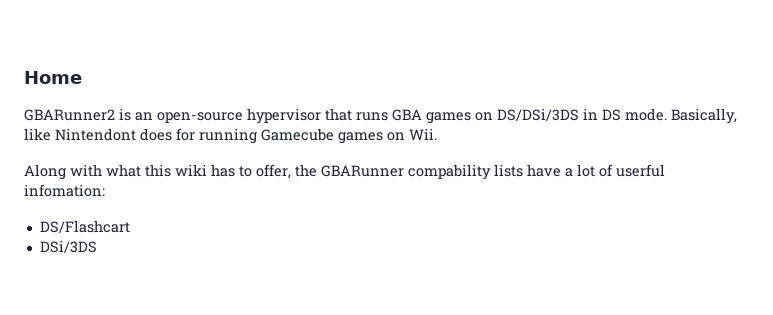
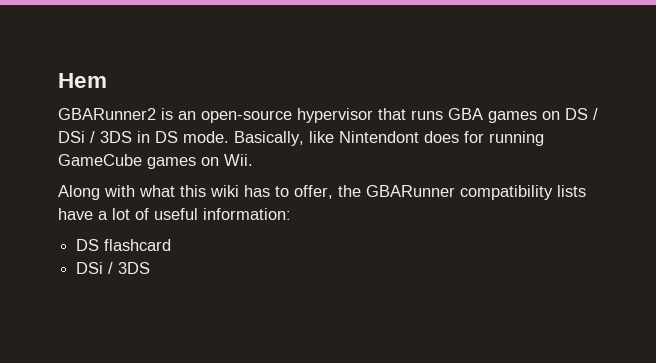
- Home
+ Hem
- GBARunner2 is an open-source hypervisor that runs GBA games on DS/DSi/3DS in DS mode.
+ GBARunner2 is an open-source hypervisor that runs GBA games on DS / DSi / 3DS in DS mode.
- Basically, like Nintendont does for running Gamecube games on Wii.
+ Basically, like Nintendont does for running GameCube games on Wii.
- Along with what this wiki has to offer, the GBARunner compability lists have a lot of userful infomation:
- DS/Flashcart
- DSi/3DS
+ Along with what this wiki has to offer, the GBARunner compatibility lists have a lot of useful information:
+ DS flashcard
+ DSi / 3DS

